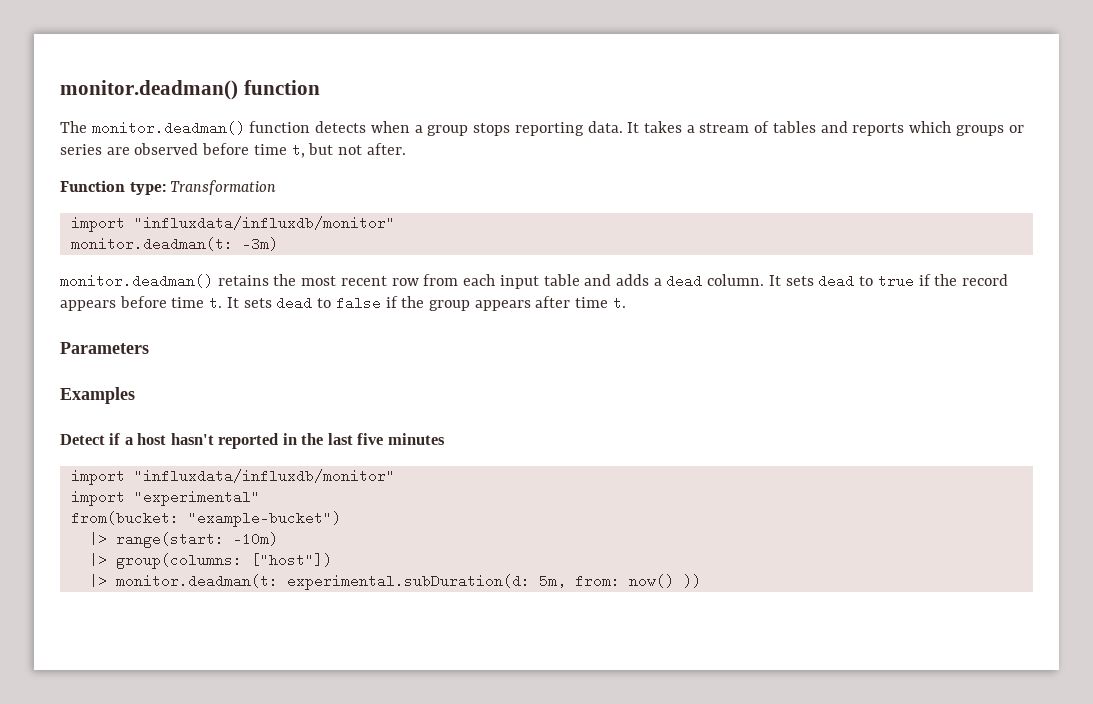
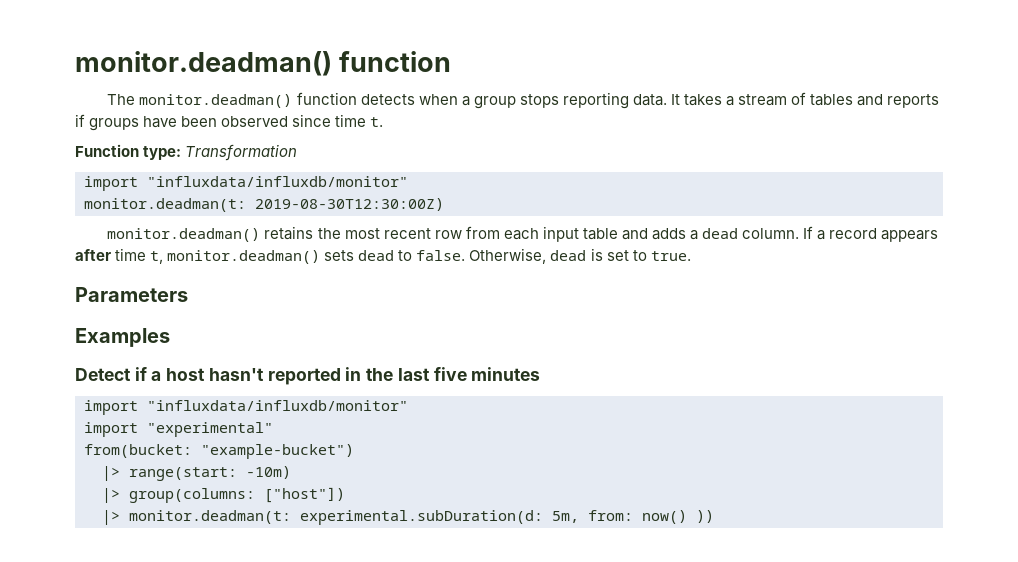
- It takes a stream of tables and reports which groups or series are observed before time t, but not after.
+ It takes a stream of tables and reports if groups have been observed since time t.
- monitor.deadman(t: -3m)
+ monitor.deadman(t: 2019-08-30T12:30:00Z)
- It sets dead to true if the record appears before time t. It sets dead to false if the group appears after time t.
+ If a record appears after time t, monitor.deadman() sets dead to false. Otherwise, dead is set to true.

